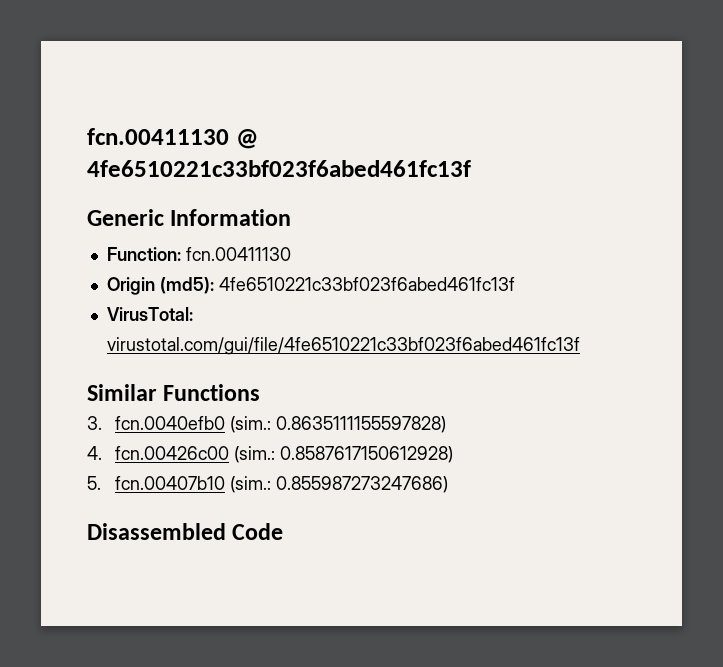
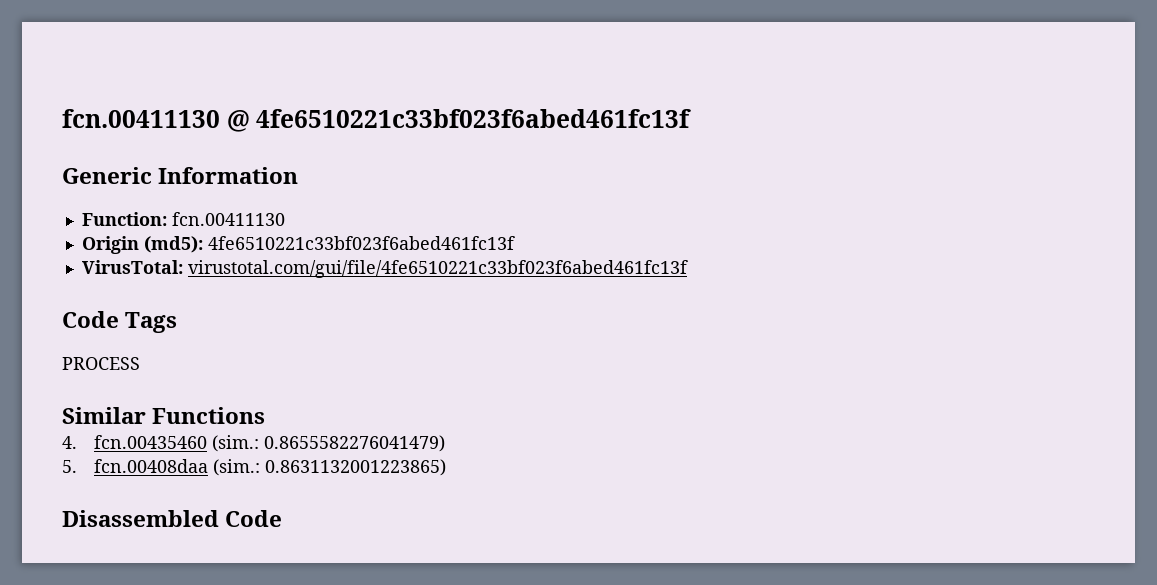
+ Code Tags
+ PROCESS
- 3. fcn.0040efb0 (sim.: 0.8635111155597828)
- 4. fcn.00426c00 (sim.: 0.8587617150612928)
- 5. fcn.00407b10 (sim.: 0.855987273247686)
+ 4. fcn.00435460 (sim.: 0.8655582276041479)
+ 5. fcn.00408daa (sim.: 0.8631132001223865)

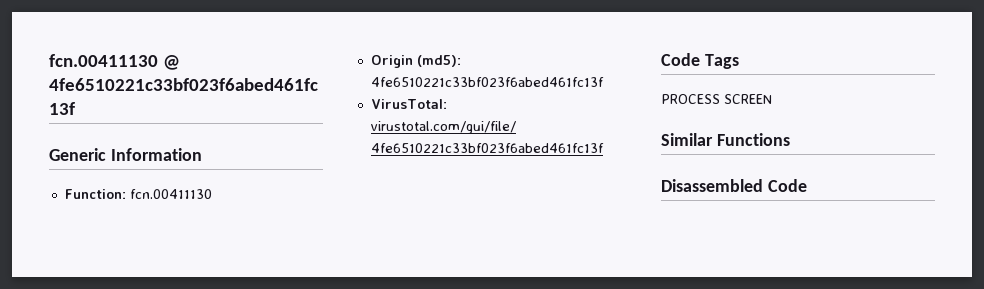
- PROCESS
+ PROCESS SCREEN
- 4. fcn.00435460 (sim.: 0.8655582276041479)
- 5. fcn.00408daa (sim.: 0.8631132001223865)

